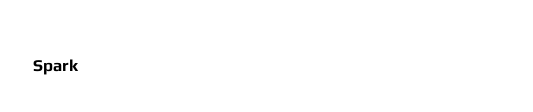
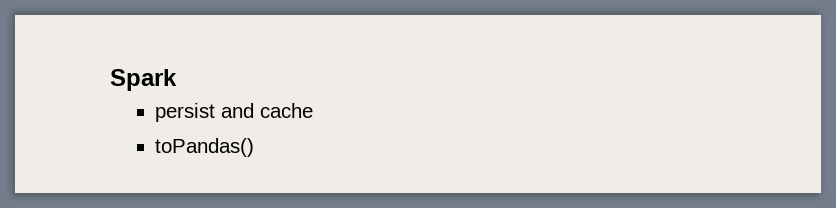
+ persist and cache
+ toPandas()

